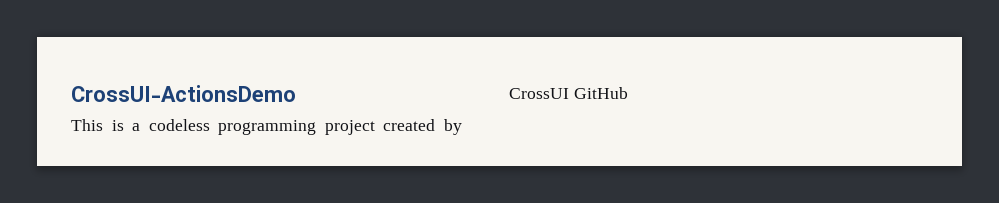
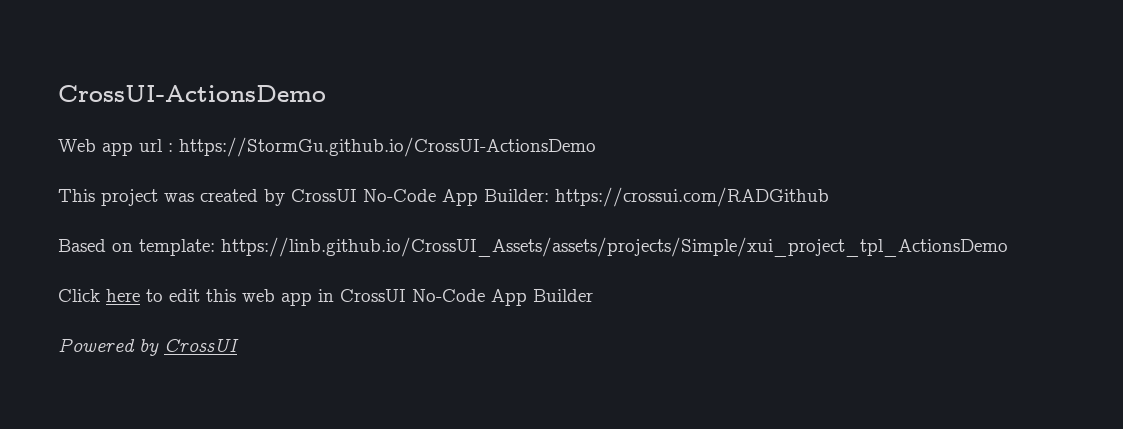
- This is a codeless programming project created by CrossUI GitHub
+ Web app url : https://StormGu.github.io/CrossUI-ActionsDemo
+ This project was created by CrossUI No-Code App Builder: https://crossui.com/RADGithub
+ Based on template: https://linb.github.io/CrossUI_Assets/assets/projects/Simple/xui_project_tpl_ActionsDemo
+ Click here to edit this web app in CrossUI No-Code App Builder
+ Powered by CrossUI

